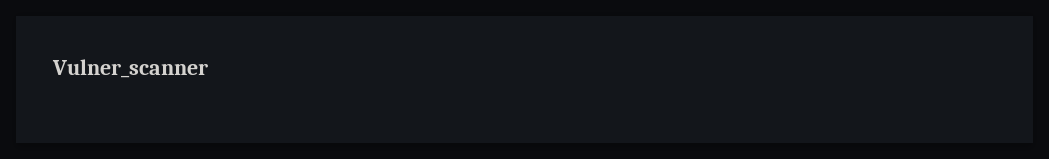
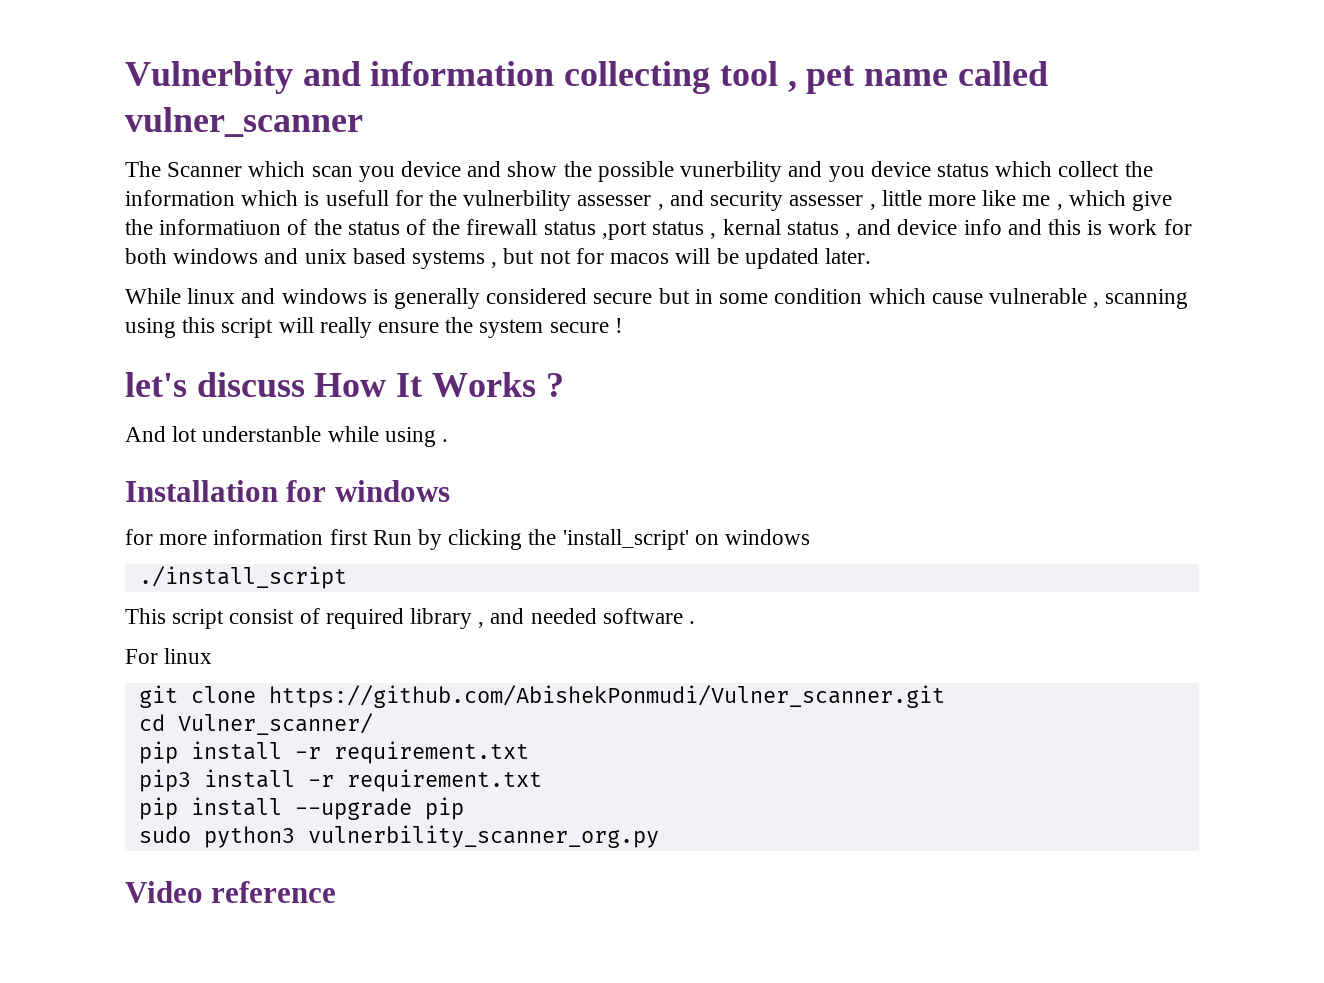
- Vulner_scanner
+ Vulnerbity and information collecting tool , pet name called vulner_scanner
+ The Scanner which scan you device and show the possible vunerbility and you device status which collect the information which is usefull for the vulnerbility assesser , and security assesser , little more like me , which give the informatiuon of the status of the firewall status ,port status , kernal status , and device info and this is work for both windows and unix based systems , but not for macos will be updated later.
+ While linux and windows is generally considered secure but in some condition which cause vulnerable , scanning using this script will really ensure the system secure !
+ let's discuss How It Works ?
+ And lot understanble while using .
+ Installation for windows
+ for more information first Run by clicking the 'install_script' on windows
+ ./install_script
+ This script consist of required library , and needed software .
+ For linux
+ git clone https://github.com/AbishekPonmudi/Vulner_scanner.git
+ cd Vulner_scanner/
+ pip install -r requirement.txt
+ pip3 install -r requirement.txt
+ pip install --upgrade pip
+ sudo python3 vulnerbility_scanner_org.py
+ Video reference

